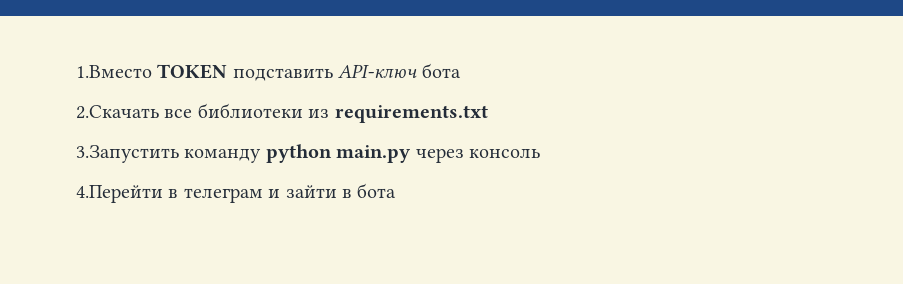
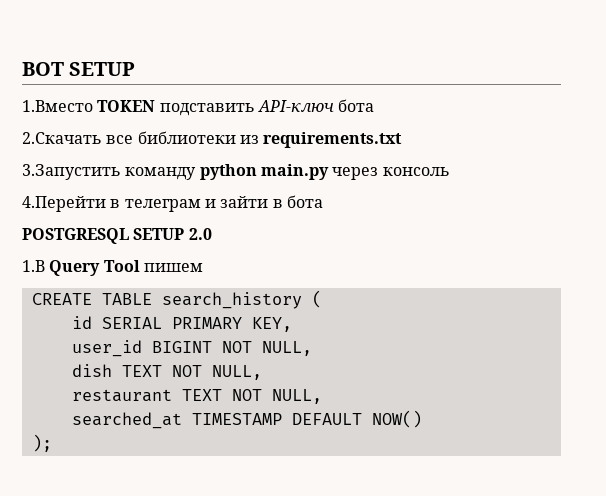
+ BOT SETUP
+ POSTGRESQL SETUP 2.0
+ 1.В Query Tool пишем
+ CREATE TABLE search_history (
+ id SERIAL PRIMARY KEY,
+ user_id BIGINT NOT NULL,
+ dish TEXT NOT NULL,
+ restaurant TEXT NOT NULL,
+ searched_at TIMESTAMP DEFAULT NOW()
+ );

